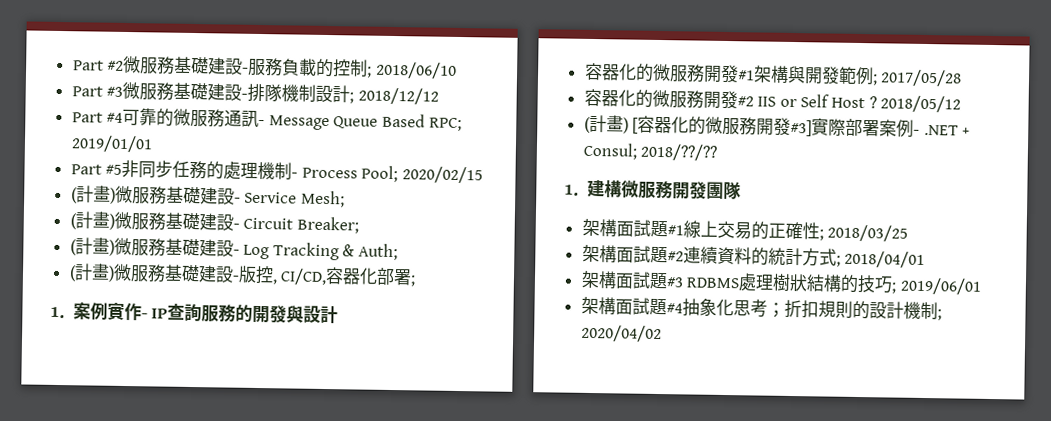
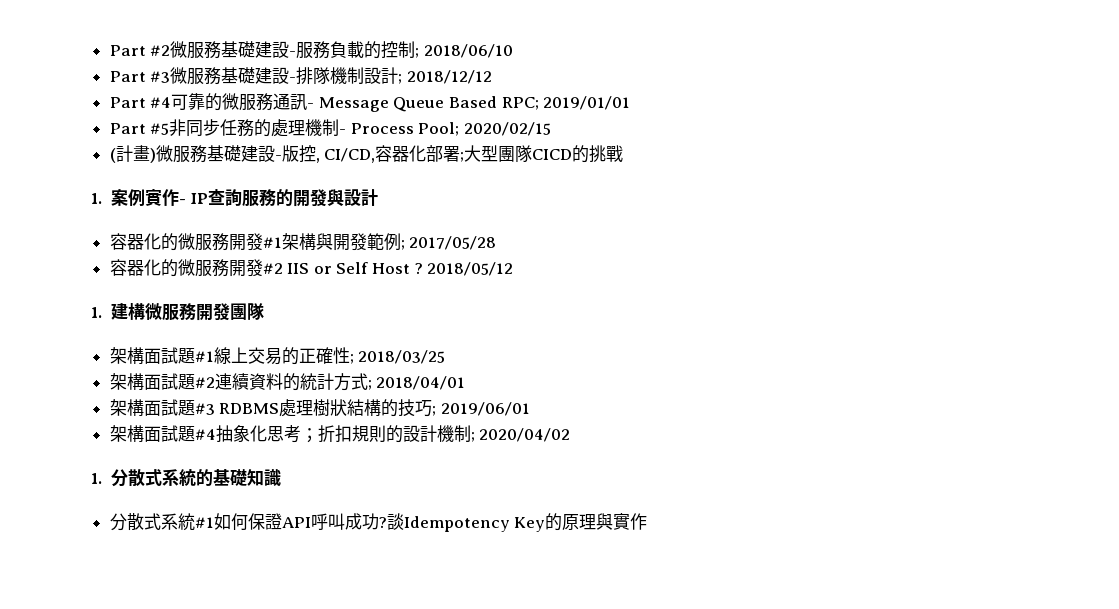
- (計畫)微服務基礎建設- Service Mesh;
- (計畫)微服務基礎建設- Circuit Breaker;
- (計畫)微服務基礎建設- Log Tracking & Auth;
- (計畫)微服務基礎建設-版控, CI/CD,容器化部署;
+ (計畫)微服務基礎建設-版控, CI/CD,容器化部署;大型團隊CICD的挑戰
- (計畫) [容器化的微服務開發#3]實際部署案例- .NET + Consul; 2018/??/??
+ 1.分散式系統的基礎知識
+ 分散式系統#1如何保證API呼叫成功?談Idempotency Key的原理與實作

